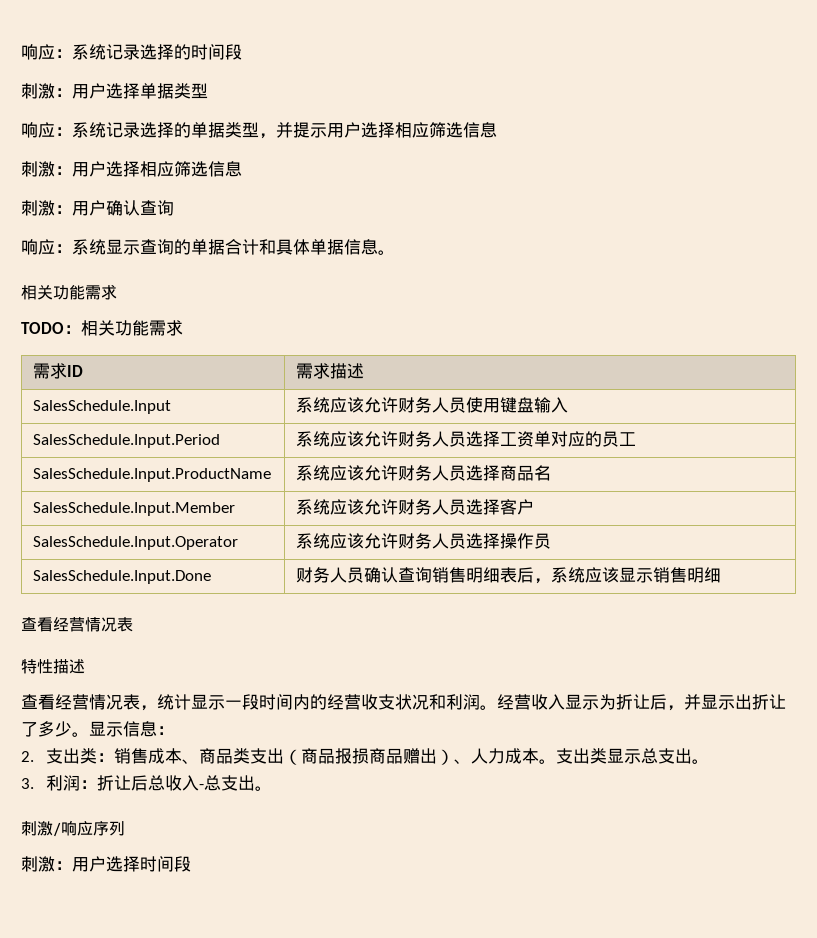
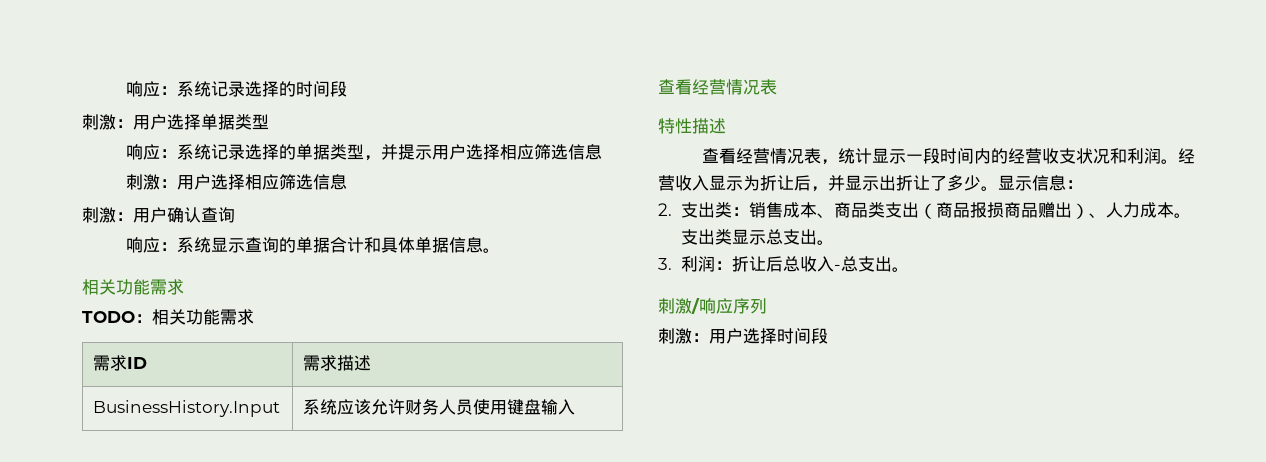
- SalesSchedule.Input | 系统应该允许财务人员使用键盘输入
+ BusinessHistory.Input | 系统应该允许财务人员使用键盘输入
- SalesSchedule.Input.Period | 系统应该允许财务人员选择工资单对应的员工
- SalesSchedule.Input.ProductName | 系统应该允许财务人员选择商品名
- SalesSchedule.Input.Member | 系统应该允许财务人员选择客户
- SalesSchedule.Input.Operator | 系统应该允许财务人员选择操作员
- SalesSchedule.Input.Done | 财务人员确认查询销售明细表后，系统应该显示销售明细

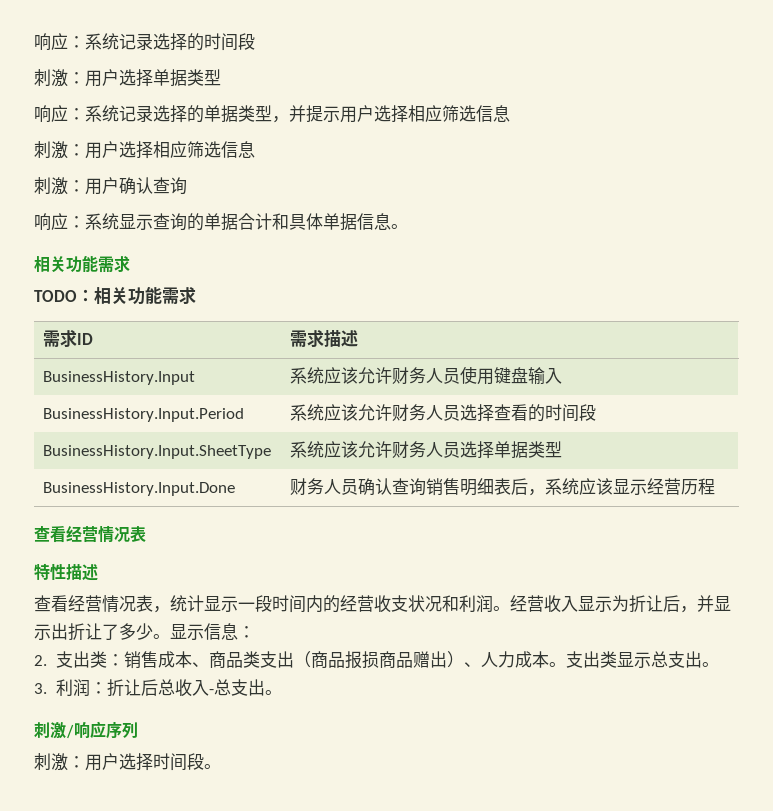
+ BusinessHistory.Input.Period | 系统应该允许财务人员选择查看的时间段
+ BusinessHistory.Input.SheetType | 系统应该允许财务人员选择单据类型
+ BusinessHistory.Input.Done | 财务人员确认查询销售明细表后，系统应该显示经营历程
- 刺激：用户选择时间段
+ 刺激：用户选择时间段。

